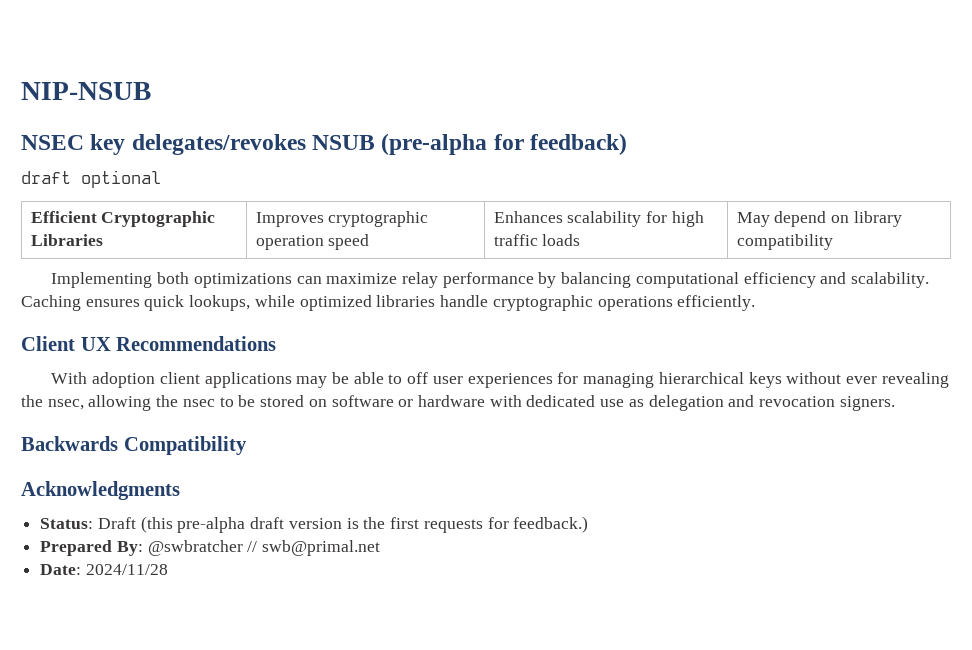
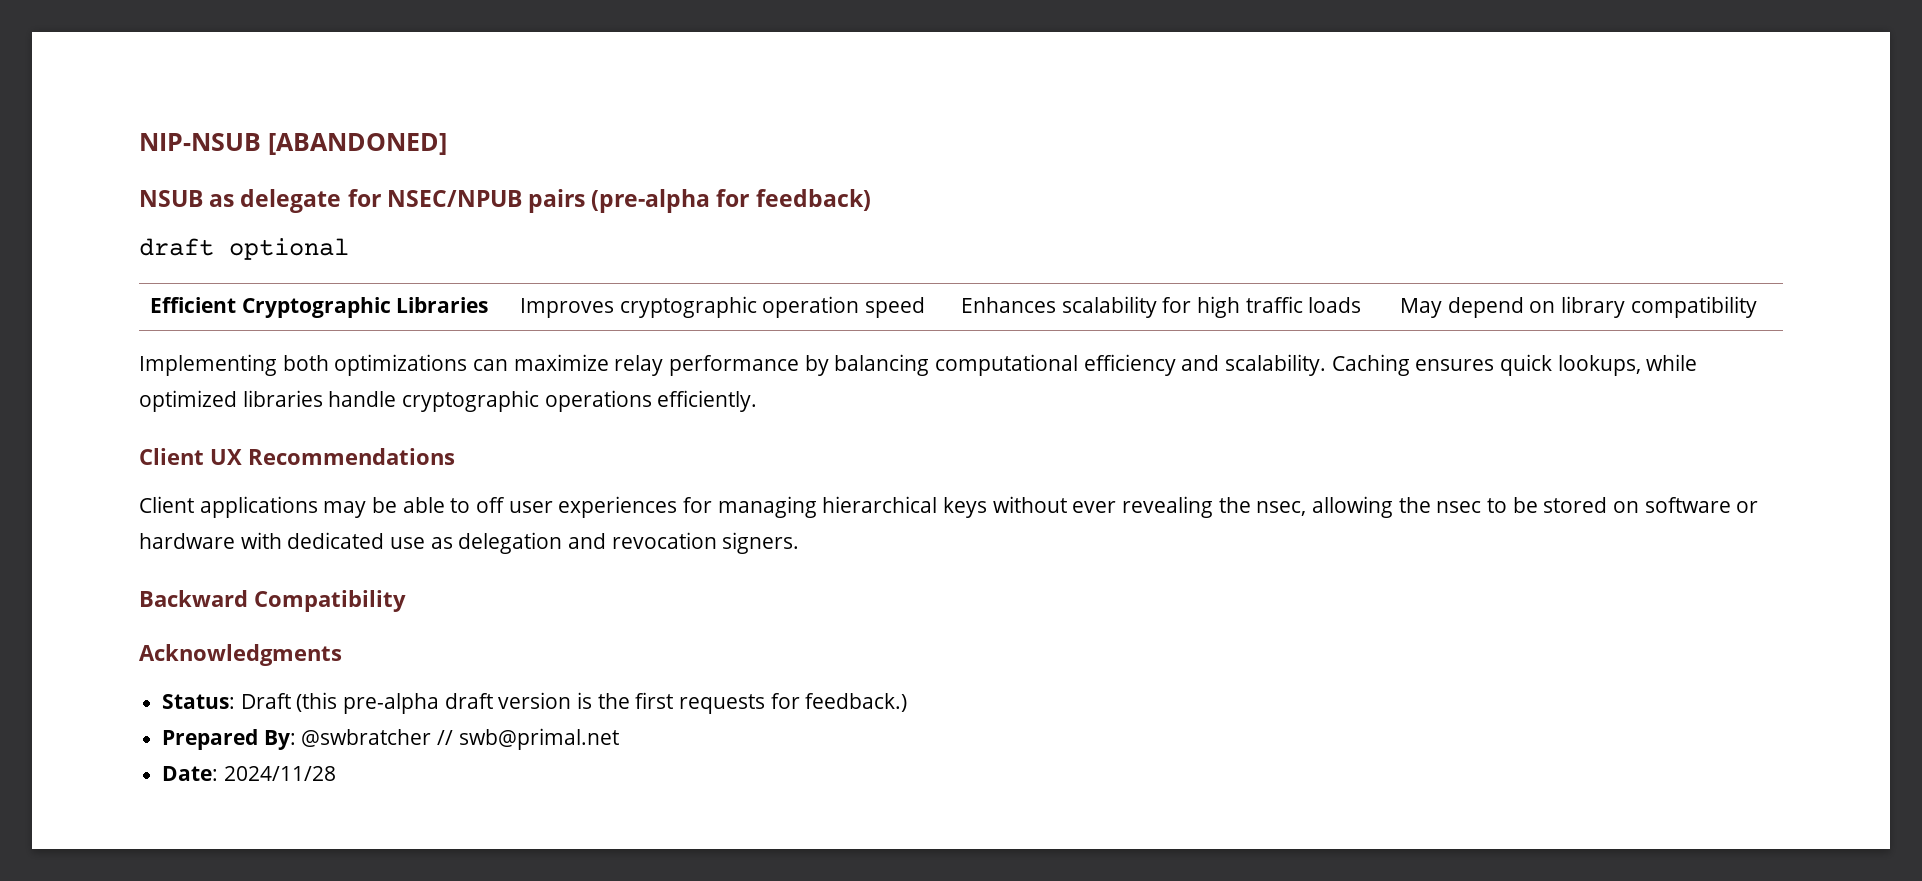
- NIP-NSUB
- NSEC key delegates/revokes NSUB (pre-alpha for feedback)
+ NIP-NSUB [ABANDONED]
+ NSUB as delegate for NSEC/NPUB pairs (pre-alpha for feedback)
- With adoption client applications may be able to off user experiences for managing hierarchical keys without ever revealing the nsec, allowing the nsec to be stored on software or hardware with dedicated use as delegation and revocation signers.
+ Client applications may be able to off user experiences for managing hierarchical keys without ever revealing the nsec, allowing the nsec to be stored on software or hardware with dedicated use as delegation and revocation signers.
- Backwards Compatibility
+ Backward Compatibility

